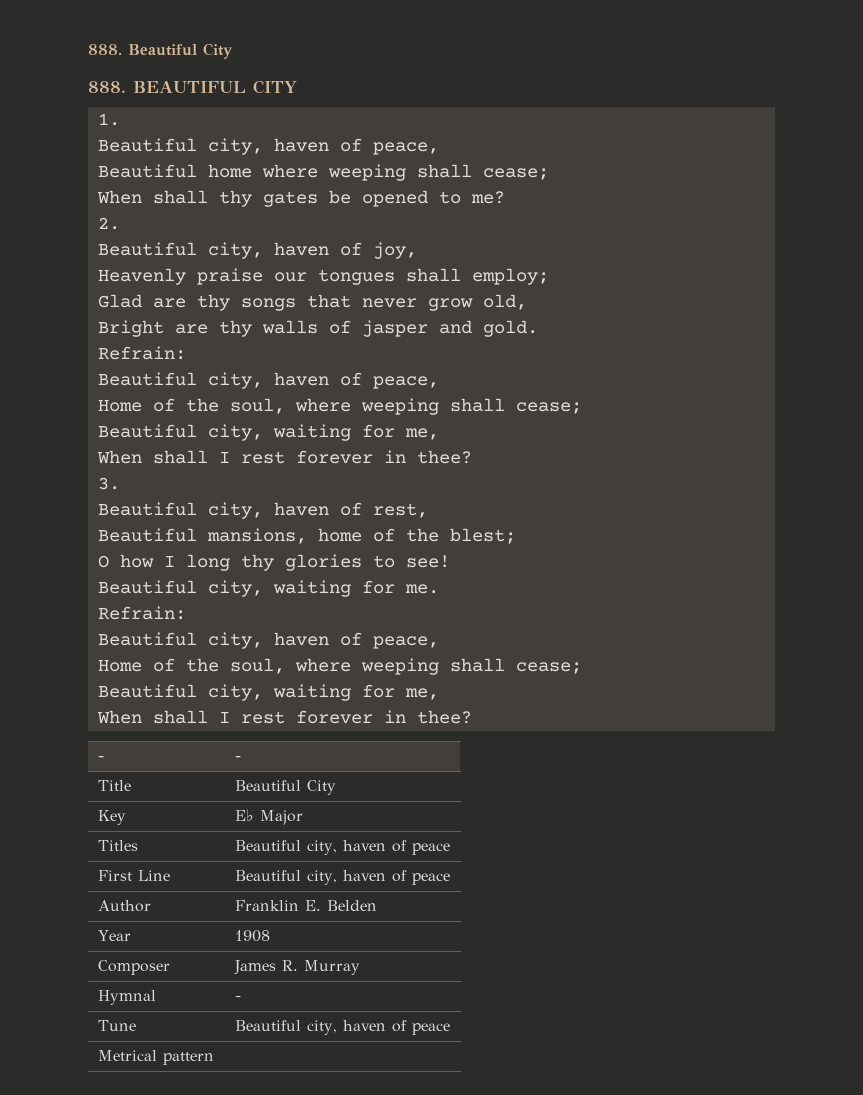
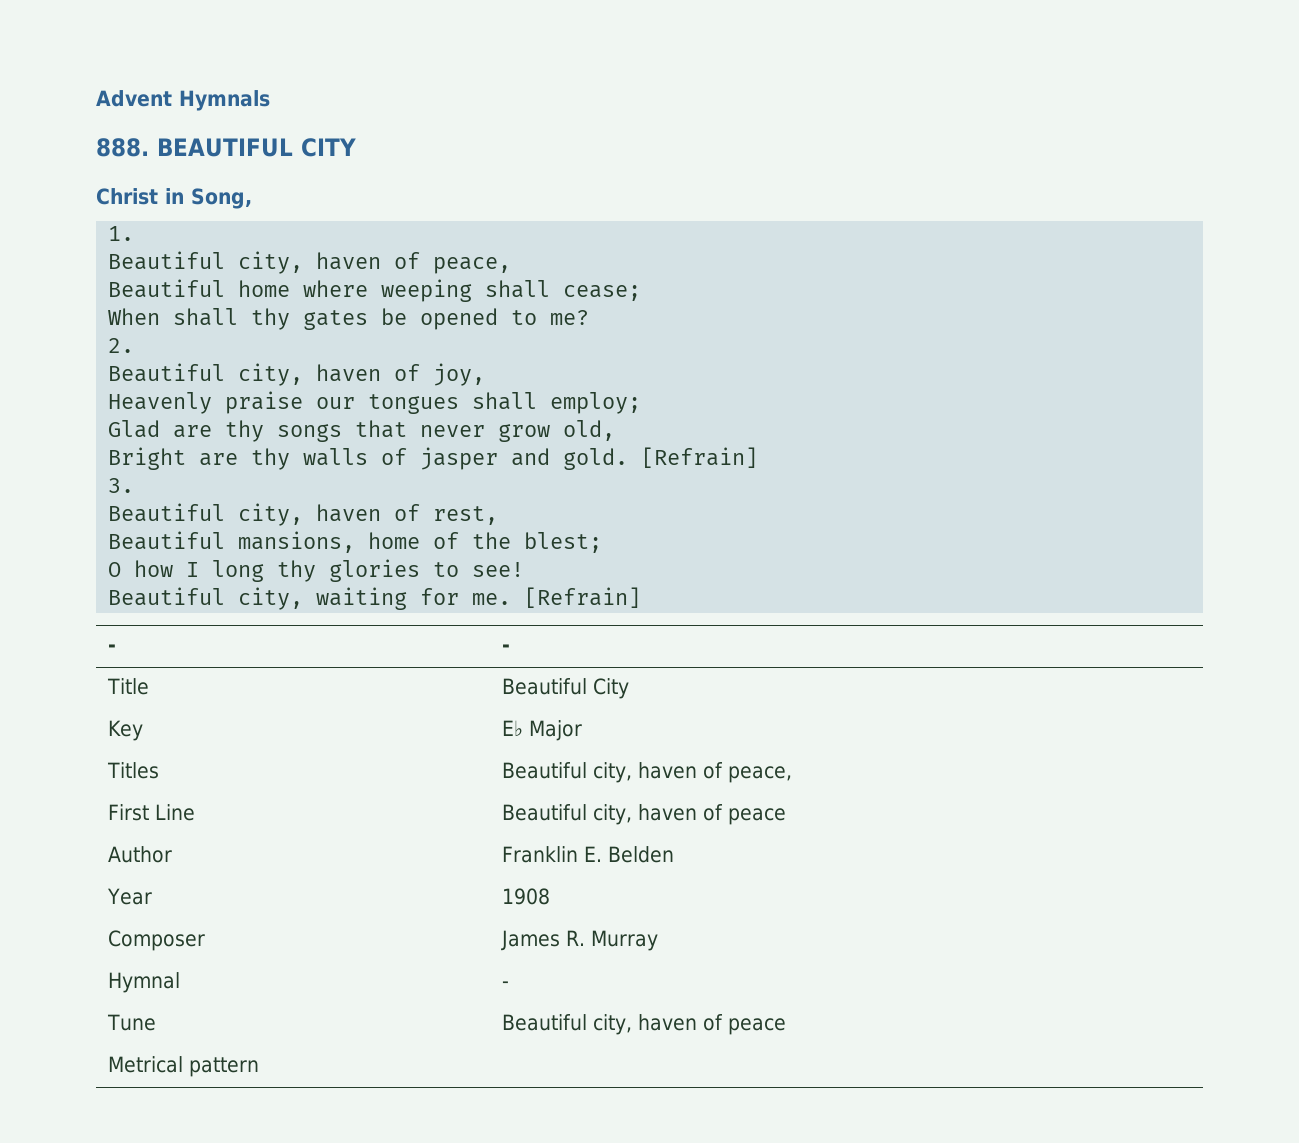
- 888. Beautiful City
+ Advent Hymnals
+ Christ in Song,
- Bright are thy walls of jasper and gold.
- Refrain:
- Beautiful city, haven of peace,
- Home of the soul, where weeping shall cease;
- Beautiful city, waiting for me,
- When shall I rest forever in thee?
+ Bright are thy walls of jasper and gold. [Refrain]
- Beautiful city, waiting for me.
- Refrain:
- Beautiful city, haven of peace,
- Home of the soul, where weeping shall cease;
- Beautiful city, waiting for me,
- When shall I rest forever in thee?
+ Beautiful city, waiting for me. [Refrain]
- Titles | Beautiful city, haven of peace
+ Titles | Beautiful city, haven of peace,

